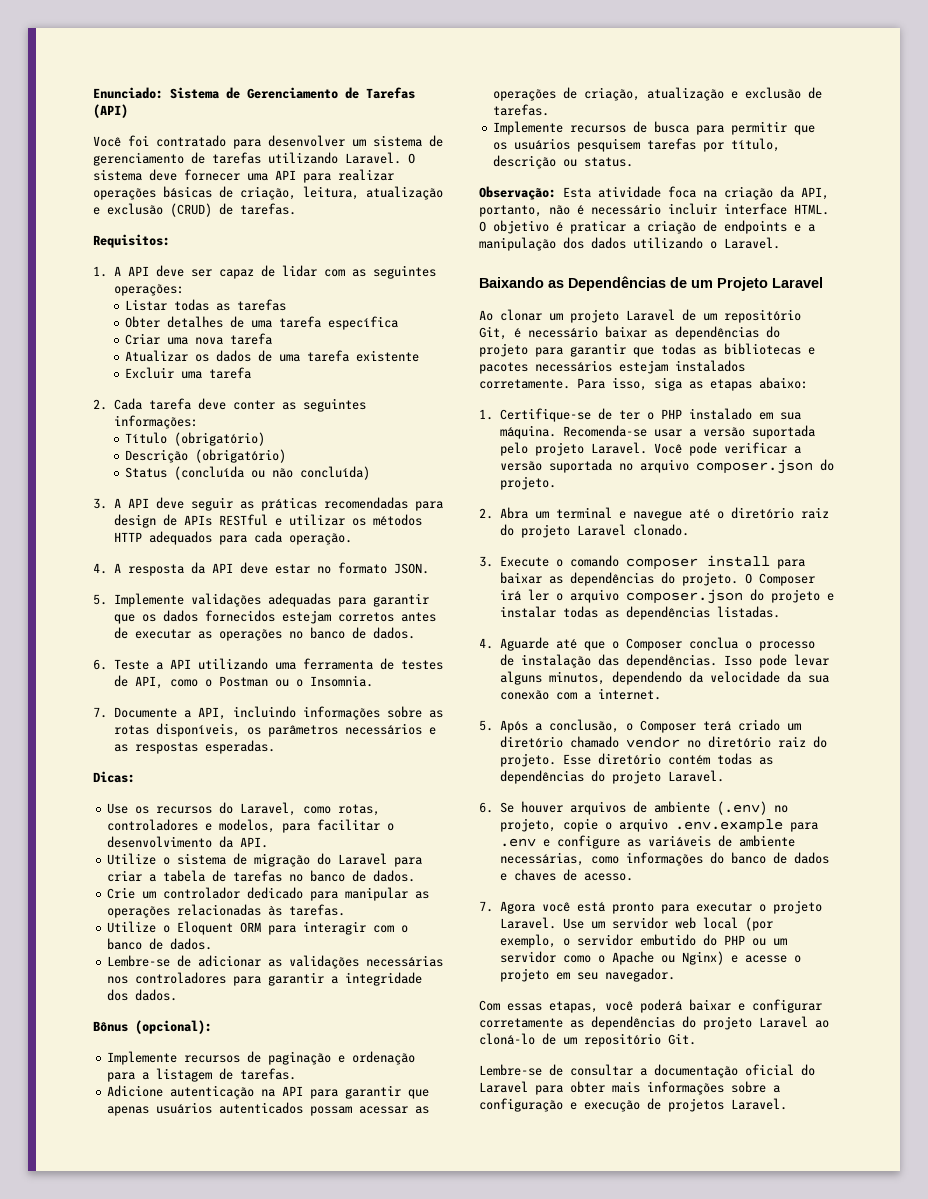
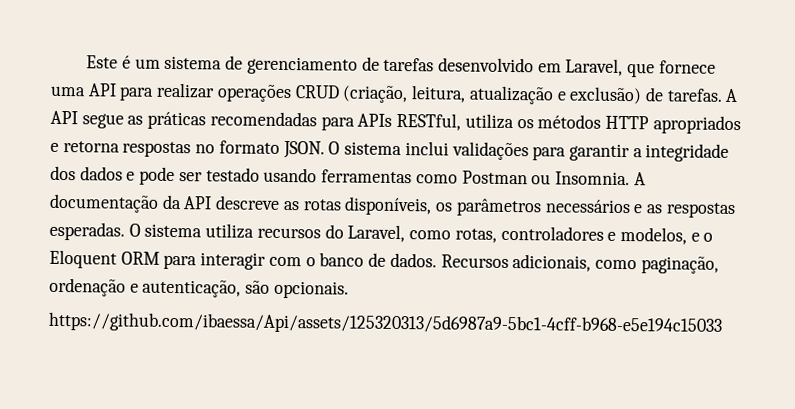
- Enunciado: Sistema de Gerenciamento de Tarefas (API)
- Você foi contratado para desenvolver um sistema de gerenciamento de tarefas utilizando Laravel. O sistema deve fornecer uma API para realizar operações básicas de criação, leitura, atualização e exclusão (CRUD) de tarefas.
- Requisitos:
- 1. A API deve ser capaz de lidar com as seguintes operações:
- Listar todas as tarefas
- Obter detalhes de uma tarefa específica
- Criar uma nova tarefa
- Atualizar os dados de uma tarefa existente
- Excluir uma tarefa
- 2. Cada tarefa deve conter as seguintes informações:
- Título (obrigatório)
- Descrição (obrigatório)
- Status (concluída ou não concluída)
- 3. A API deve seguir as práticas recomendadas para design de APIs RESTful e utilizar os métodos HTTP adequados para cada operação.
- 4. A resposta da API deve estar no formato JSON.
- 5. Implemente validações adequadas para garantir que os dados fornecidos estejam corretos antes de executar as operações no banco de dados.
- 6. Teste a API utilizando uma ferramenta de testes de API, como o Postman ou o Insomnia.
- 7. Documente a API, incluindo informações sobre as rotas disponíveis, os parâmetros necessários e as respostas esperadas.
- Dicas:
- Use os recursos do Laravel, como rotas, controladores e modelos, para facilitar o desenvolvimento da API.
- Utilize o sistema de migração do Laravel para criar a tabela de tarefas no banco de dados.
- Crie um controlador dedicado para manipular as operações relacionadas às tarefas.
- Utilize o Eloquent ORM para interagir com o banco de dados.
- Lembre-se de adicionar as validações necessárias nos controladores para garantir a integridade dos dados.
- Bônus (opcional):
- Implemente recursos de paginação e ordenação para a listagem de tarefas.
- Adicione autenticação na API para garantir que apenas usuários autenticados possam acessar as operações de criação, atualização e exclusão de tarefas.
- Implemente recursos de busca para permitir que os usuários pesquisem tarefas por título, descrição ou status.
- Observação: Esta atividade foca na criação da API, portanto, não é necessário incluir interface HTML. O objetivo é praticar a criação de endpoints e a manipulação dos dados utilizando o Laravel.
- Baixando as Dependências de um Projeto Laravel
- Ao clonar um projeto Laravel de um repositório Git, é necessário baixar as dependências do projeto para garantir que todas as bibliotecas e pacotes necessários estejam instalados corretamente. Para isso, siga as etapas abaixo:
- 1. Certifique-se de ter o PHP instalado em sua máquina. Recomenda-se usar a versão suportada pelo projeto Laravel. Você pode verificar a versão suportada no arquivo composer.json do projeto.
- 2. Abra um terminal e navegue até o diretório raiz do projeto Laravel clonado.
- 3. Execute o comando composer install para baixar as dependências do projeto. O Composer irá ler o arquivo composer.json do projeto e instalar todas as dependências listadas.
- 4. Aguarde até que o Composer conclua o processo de instalação das dependências. Isso pode levar alguns minutos, dependendo da velocidade da sua conexão com a internet.
- 5. Após a conclusão, o Composer terá criado um diretório chamado vendor no diretório raiz do projeto. Esse diretório contém todas as dependências do projeto Laravel.
- 6. Se houver arquivos de ambiente (.env) no projeto, copie o arquivo .env.example para .env e configure as variáveis de ambiente necessárias, como informações do banco de dados e chaves de acesso.
- 7. Agora você está pronto para executar o projeto Laravel. Use um servidor web local (por exemplo, o servidor embutido do PHP ou um servidor como o Apache ou Nginx) e acesse o projeto em seu navegador.
- Com essas etapas, você poderá baixar e configurar corretamente as dependências do projeto Laravel ao cloná-lo de um repositório Git.
- Lembre-se de consultar a documentação oficial do Laravel para obter mais informações sobre a configuração e execução de projetos Laravel.
+ Este é um sistema de gerenciamento de tarefas desenvolvido em Laravel, que fornece uma API para realizar operações CRUD (criação, leitura, atualização e exclusão) de tarefas. A API segue as práticas recomendadas para APIs RESTful, utiliza os métodos HTTP apropriados e retorna respostas no formato JSON. O sistema inclui validações para garantir a integridade dos dados e pode ser testado usando ferramentas como Postman ou Insomnia. A documentação da API descreve as rotas disponíveis, os parâmetros necessários e as respostas esperadas. O sistema utiliza recursos do Laravel, como rotas, controladores e modelos, e o Eloquent ORM para interagir com o banco de dados. Recursos adicionais, como paginação, ordenação e autenticação, são opcionais.
+ https://github.com/ibaessa/Api/assets/125320313/5d6987a9-5bc1-4cff-b968-e5e194c15033

